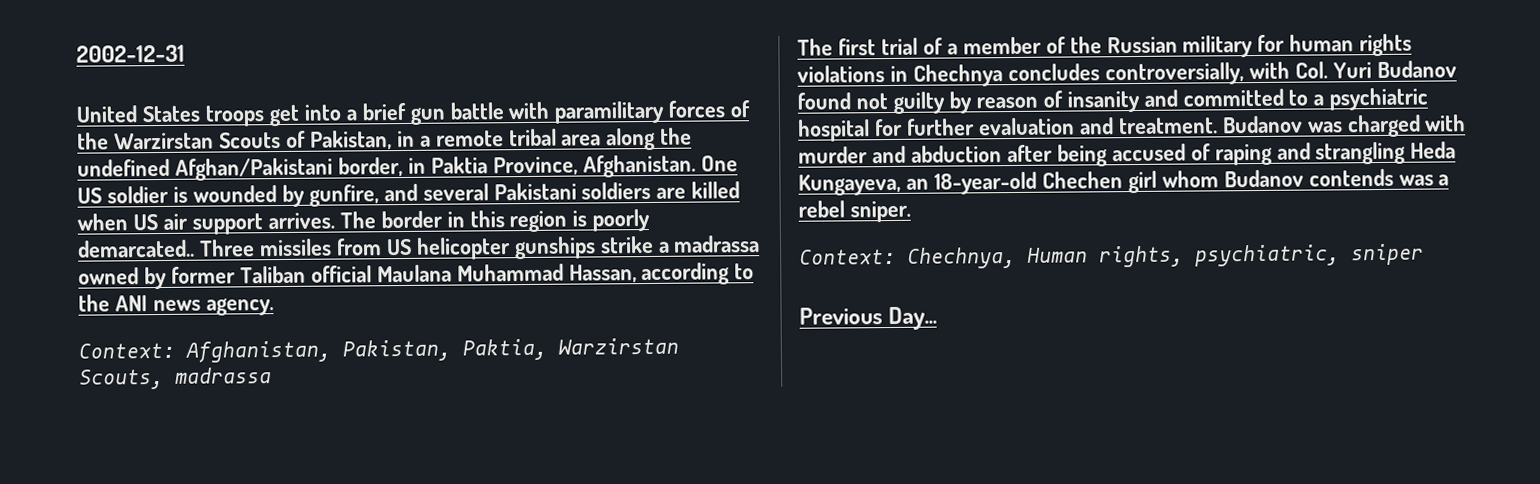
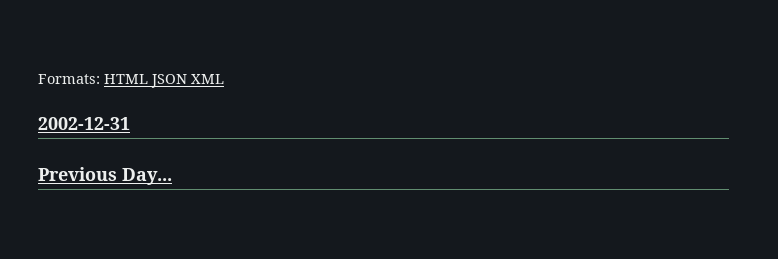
+ Formats: HTML JSON XML
  2002-12-31
- United States troops get into a brief gun battle with paramilitary forces of the Warzirstan Scouts of Pakistan, in a remote tribal area along the undefined Afghan/Pakistani border, in Paktia Province, Afghanistan. One US soldier is wounded by gunfire, and several Pakistani soldiers are killed when US air support arrives. The border in this region is poorly demarcated.. Three missiles from US helicopter gunships strike a madrassa owned by former Taliban official Maulana Muhammad Hassan, according to the ANI news agency.
- Context: Afghanistan, Pakistan, Paktia, Warzirstan Scouts, madrassa
- The first trial of a member of the Russian military for human rights violations in Chechnya concludes controversially, with Col. Yuri Budanov found not guilty by reason of insanity and committed to a psychiatric hospital for further evaluation and treatment. Budanov was charged with murder and abduction after being accused of raping and strangling Heda Kungayeva, an 18-year-old Chechen girl whom Budanov contends was a rebel sniper.
- Context: Chechnya, Human rights, psychiatric, sniper

